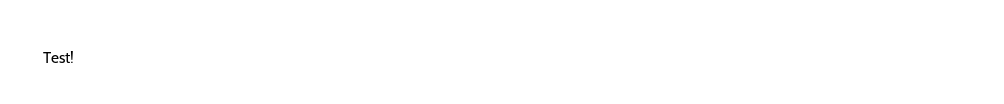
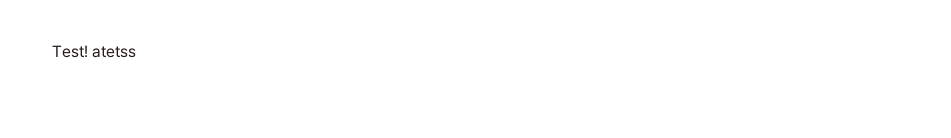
- Test!
+ Test! atetss

